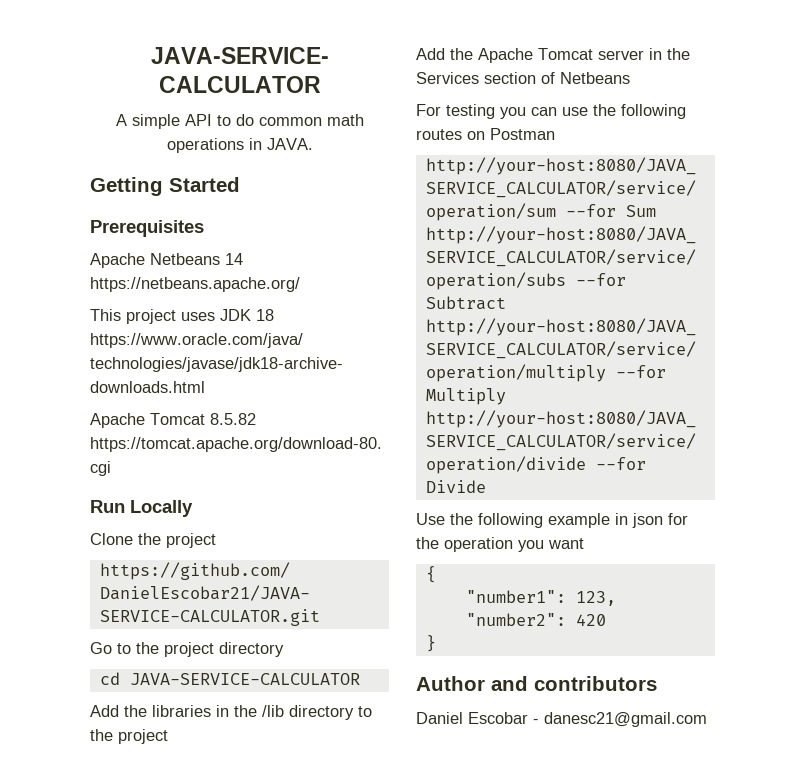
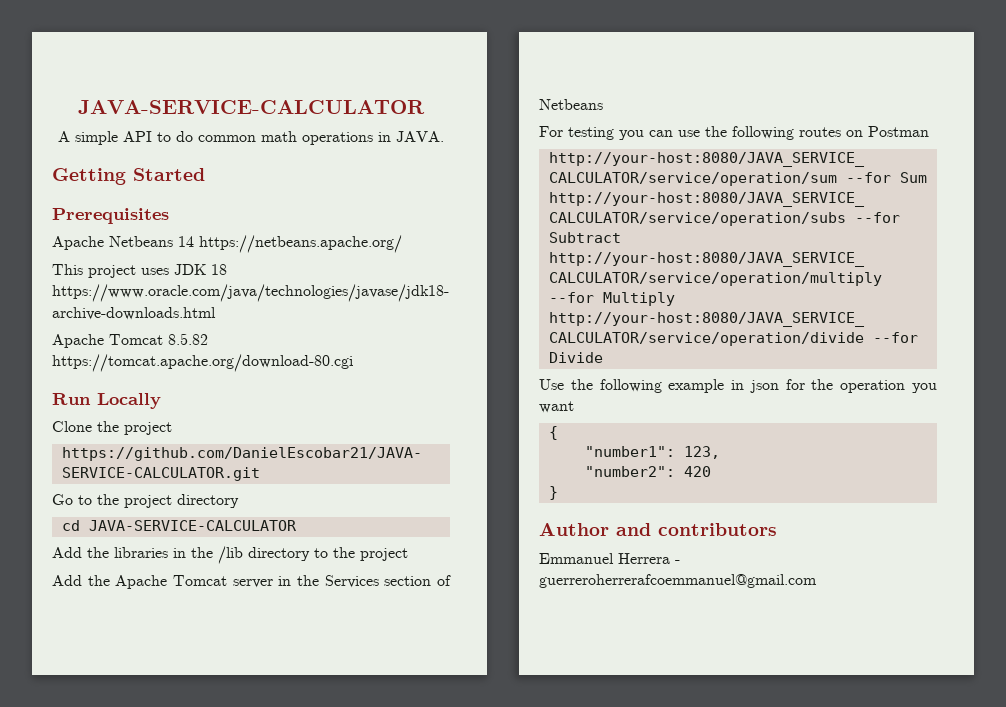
- Daniel Escobar - danesc21@gmail.com
+ Emmanuel Herrera - guerreroherrerafcoemmanuel@gmail.com

